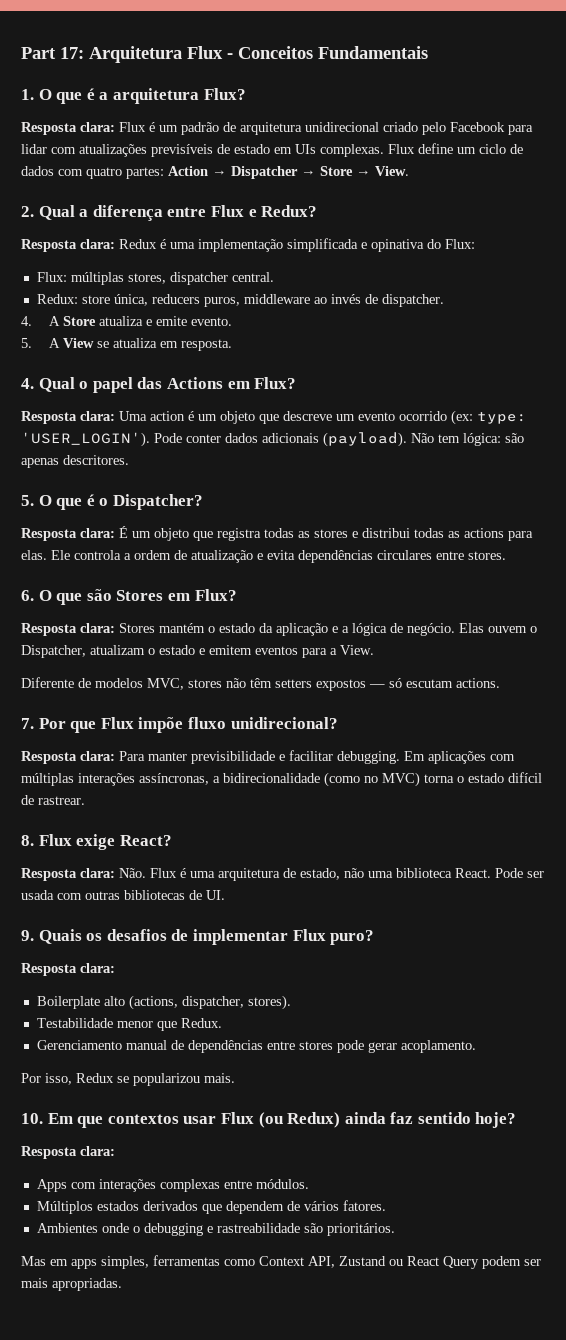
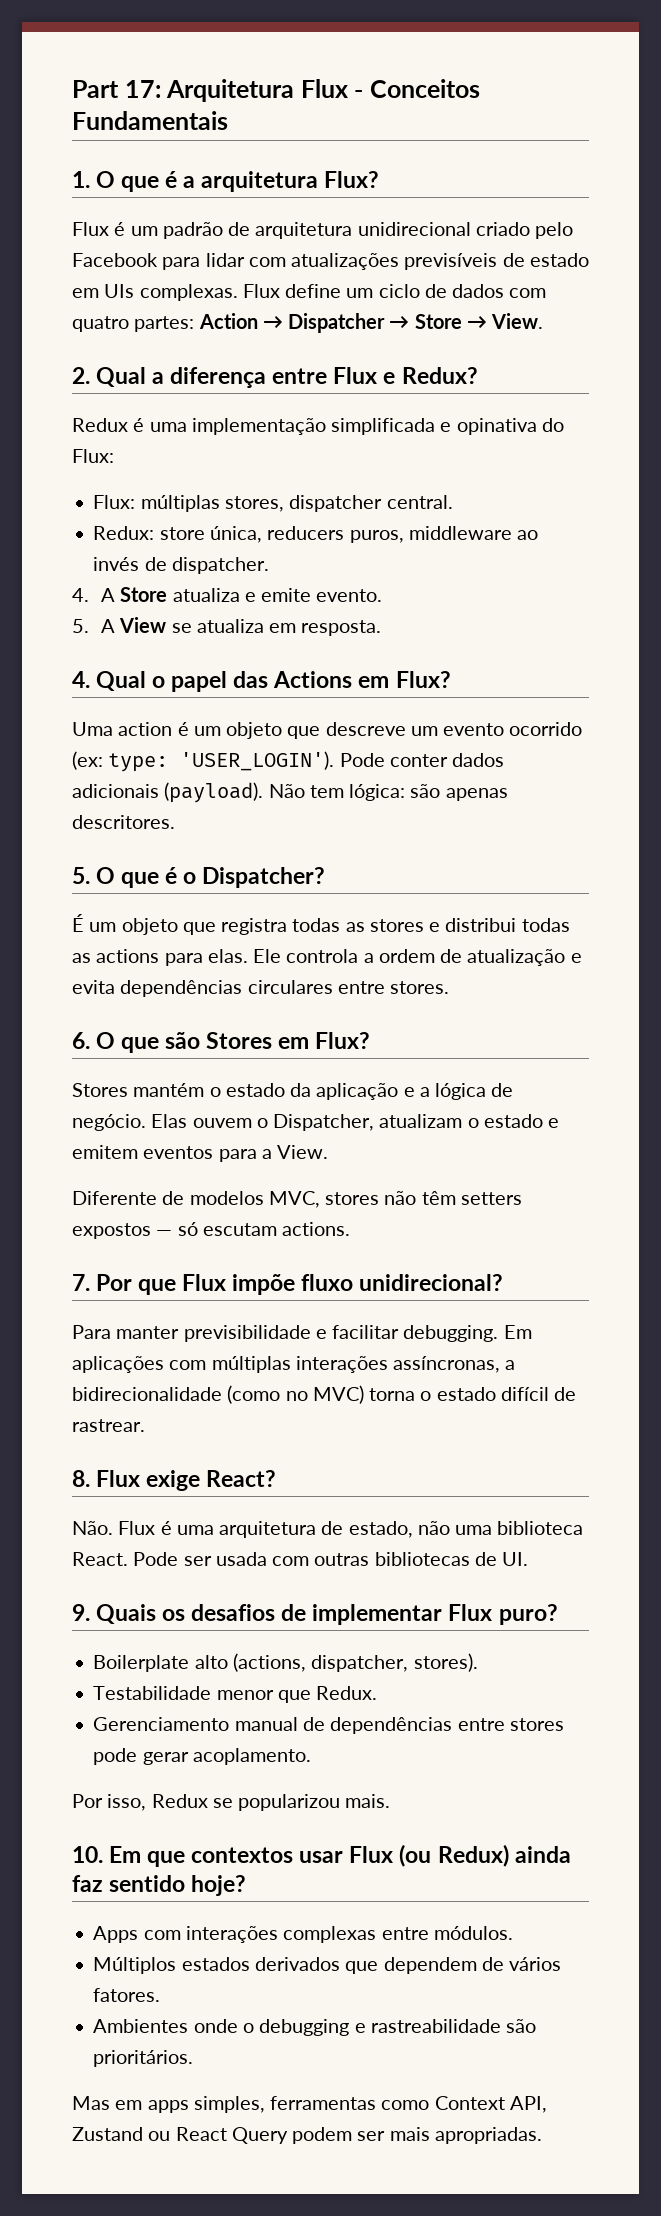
- Resposta clara: Flux é um padrão de arquitetura unidirecional criado pelo Facebook para lidar com atualizações previsíveis de estado em UIs complexas.
+ Flux é um padrão de arquitetura unidirecional criado pelo Facebook para lidar com atualizações previsíveis de estado em UIs complexas.
- Resposta clara: Redux é uma implementação simplificada e opinativa do Flux:
+ Redux é uma implementação simplificada e opinativa do Flux:
- Resposta clara: Uma action é um objeto que descreve um evento ocorrido (ex: type: 'USER_LOGIN').
+ Uma action é um objeto que descreve um evento ocorrido (ex: type: 'USER_LOGIN').
- Resposta clara: É um objeto que registra todas as stores e distribui todas as actions para elas.
+ É um objeto que registra todas as stores e distribui todas as actions para elas.
- Resposta clara: Stores mantém o estado da aplicação e a lógica de negócio.
+ Stores mantém o estado da aplicação e a lógica de negócio.
- Resposta clara: Para manter previsibilidade e facilitar debugging.
+ Para manter previsibilidade e facilitar debugging.
- Resposta clara: Não. Flux é uma arquitetura de estado, não uma biblioteca React.
+ Não. Flux é uma arquitetura de estado, não uma biblioteca React.
  9. Quais os desafios de implementar Flux puro?
- Resposta clara:
  10. Em que contextos usar Flux (ou Redux) ainda faz sentido hoje?
- Resposta clara:

